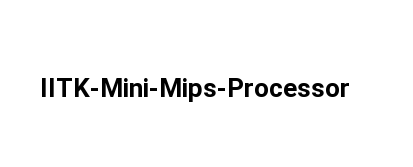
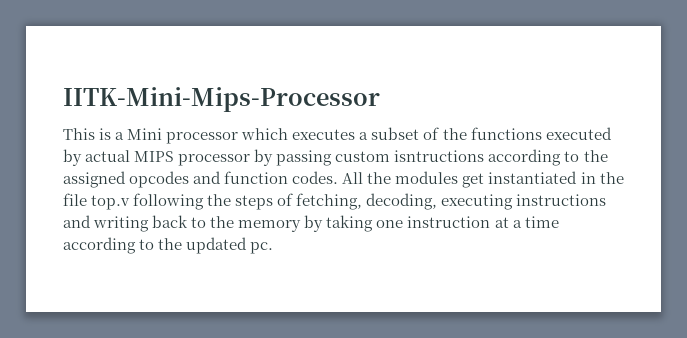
+ This is a Mini processor which executes a subset of the functions executed by actual MIPS processor by passing custom isntructions according to the assigned opcodes and function codes. All the modules get instantiated in the file top.v following the steps of fetching, decoding, executing instructions and writing back to the memory by taking one instruction at a time according to the updated pc.

